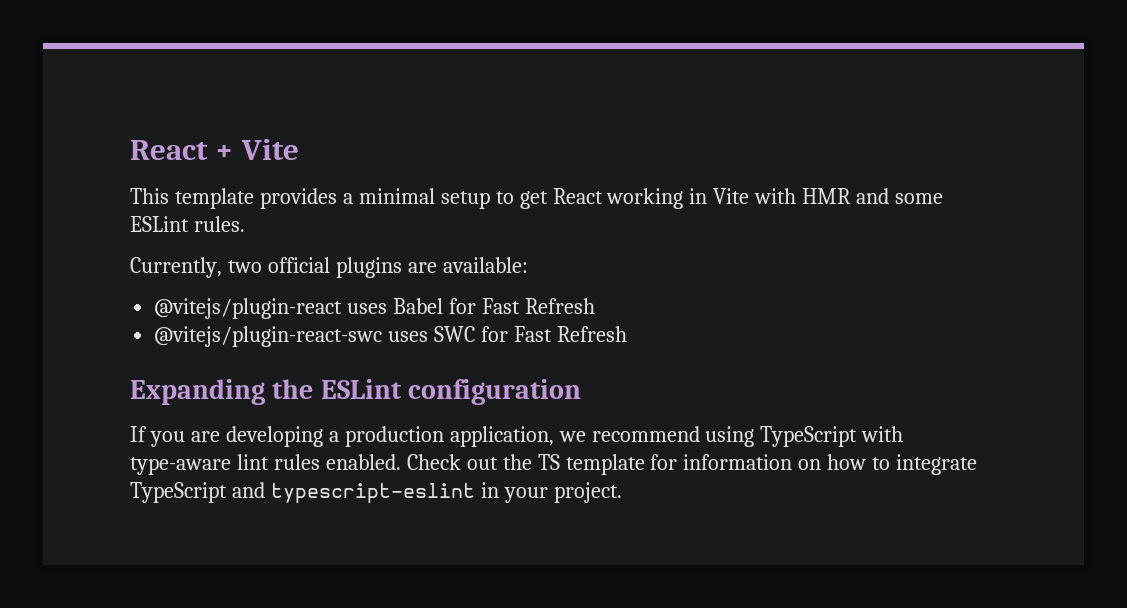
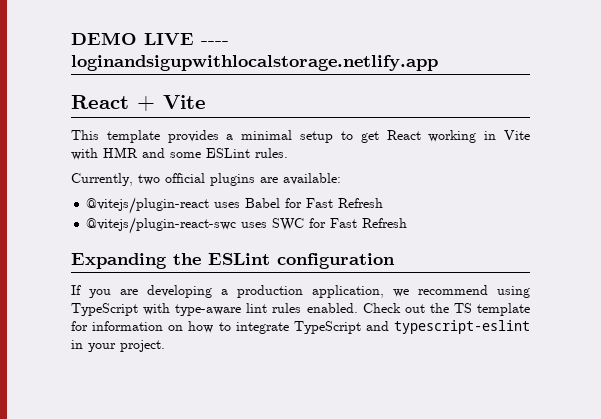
+ DEMO LIVE ---- loginandsigupwithlocalstorage.netlify.app

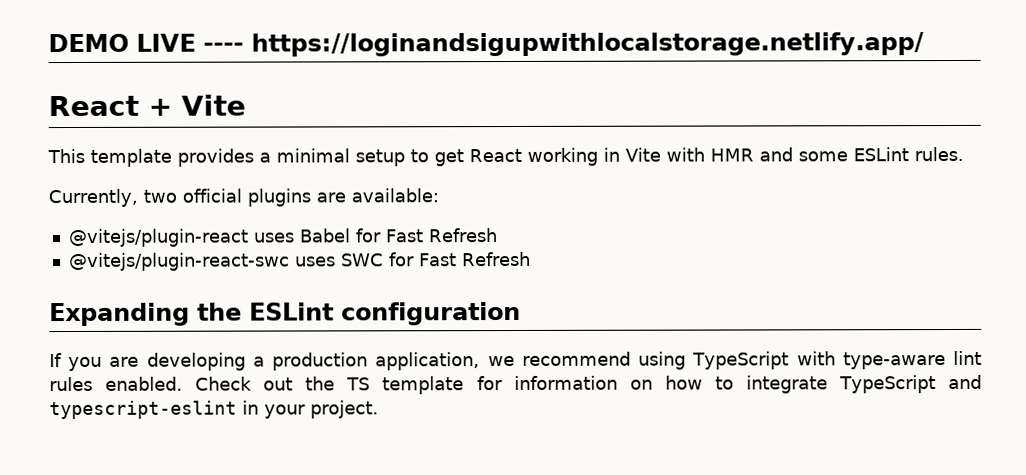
- DEMO LIVE ---- loginandsigupwithlocalstorage.netlify.app
+ DEMO LIVE ---- https://loginandsigupwithlocalstorage.netlify.app/

